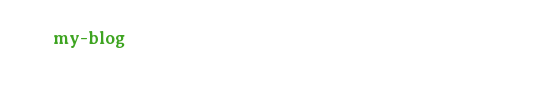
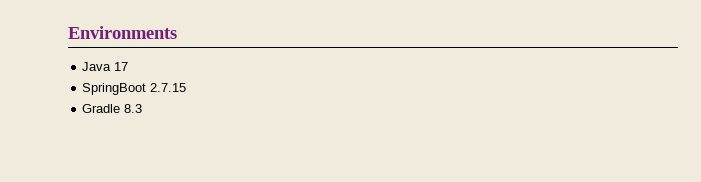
- my-blog
+ Environments
+ Java 17
+ SpringBoot 2.7.15
+ Gradle 8.3

